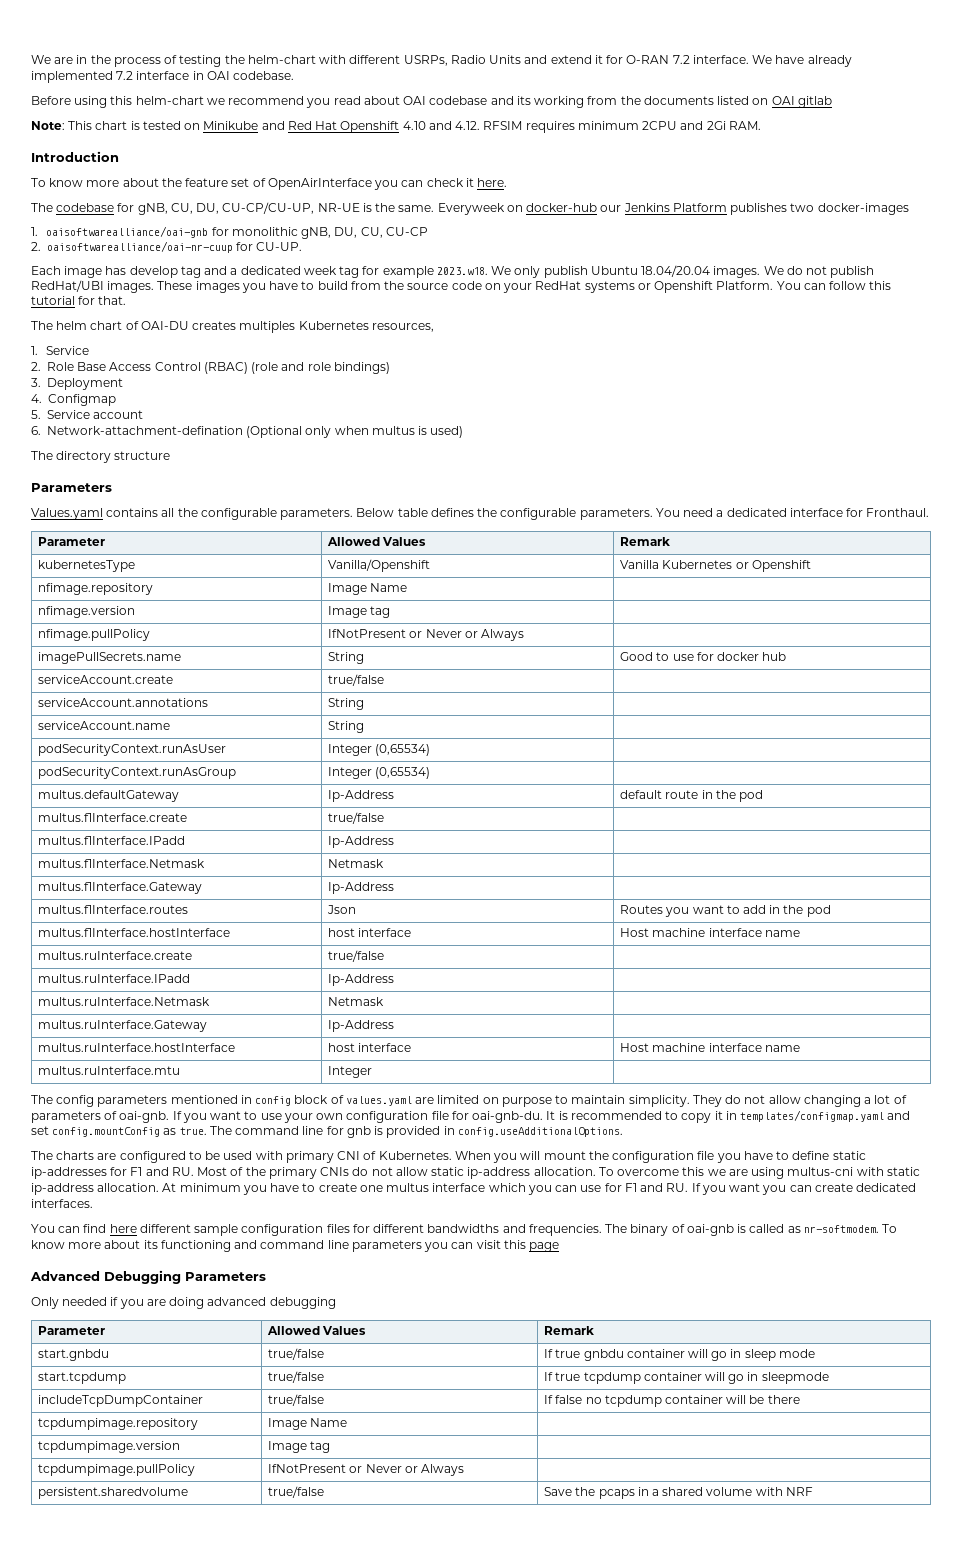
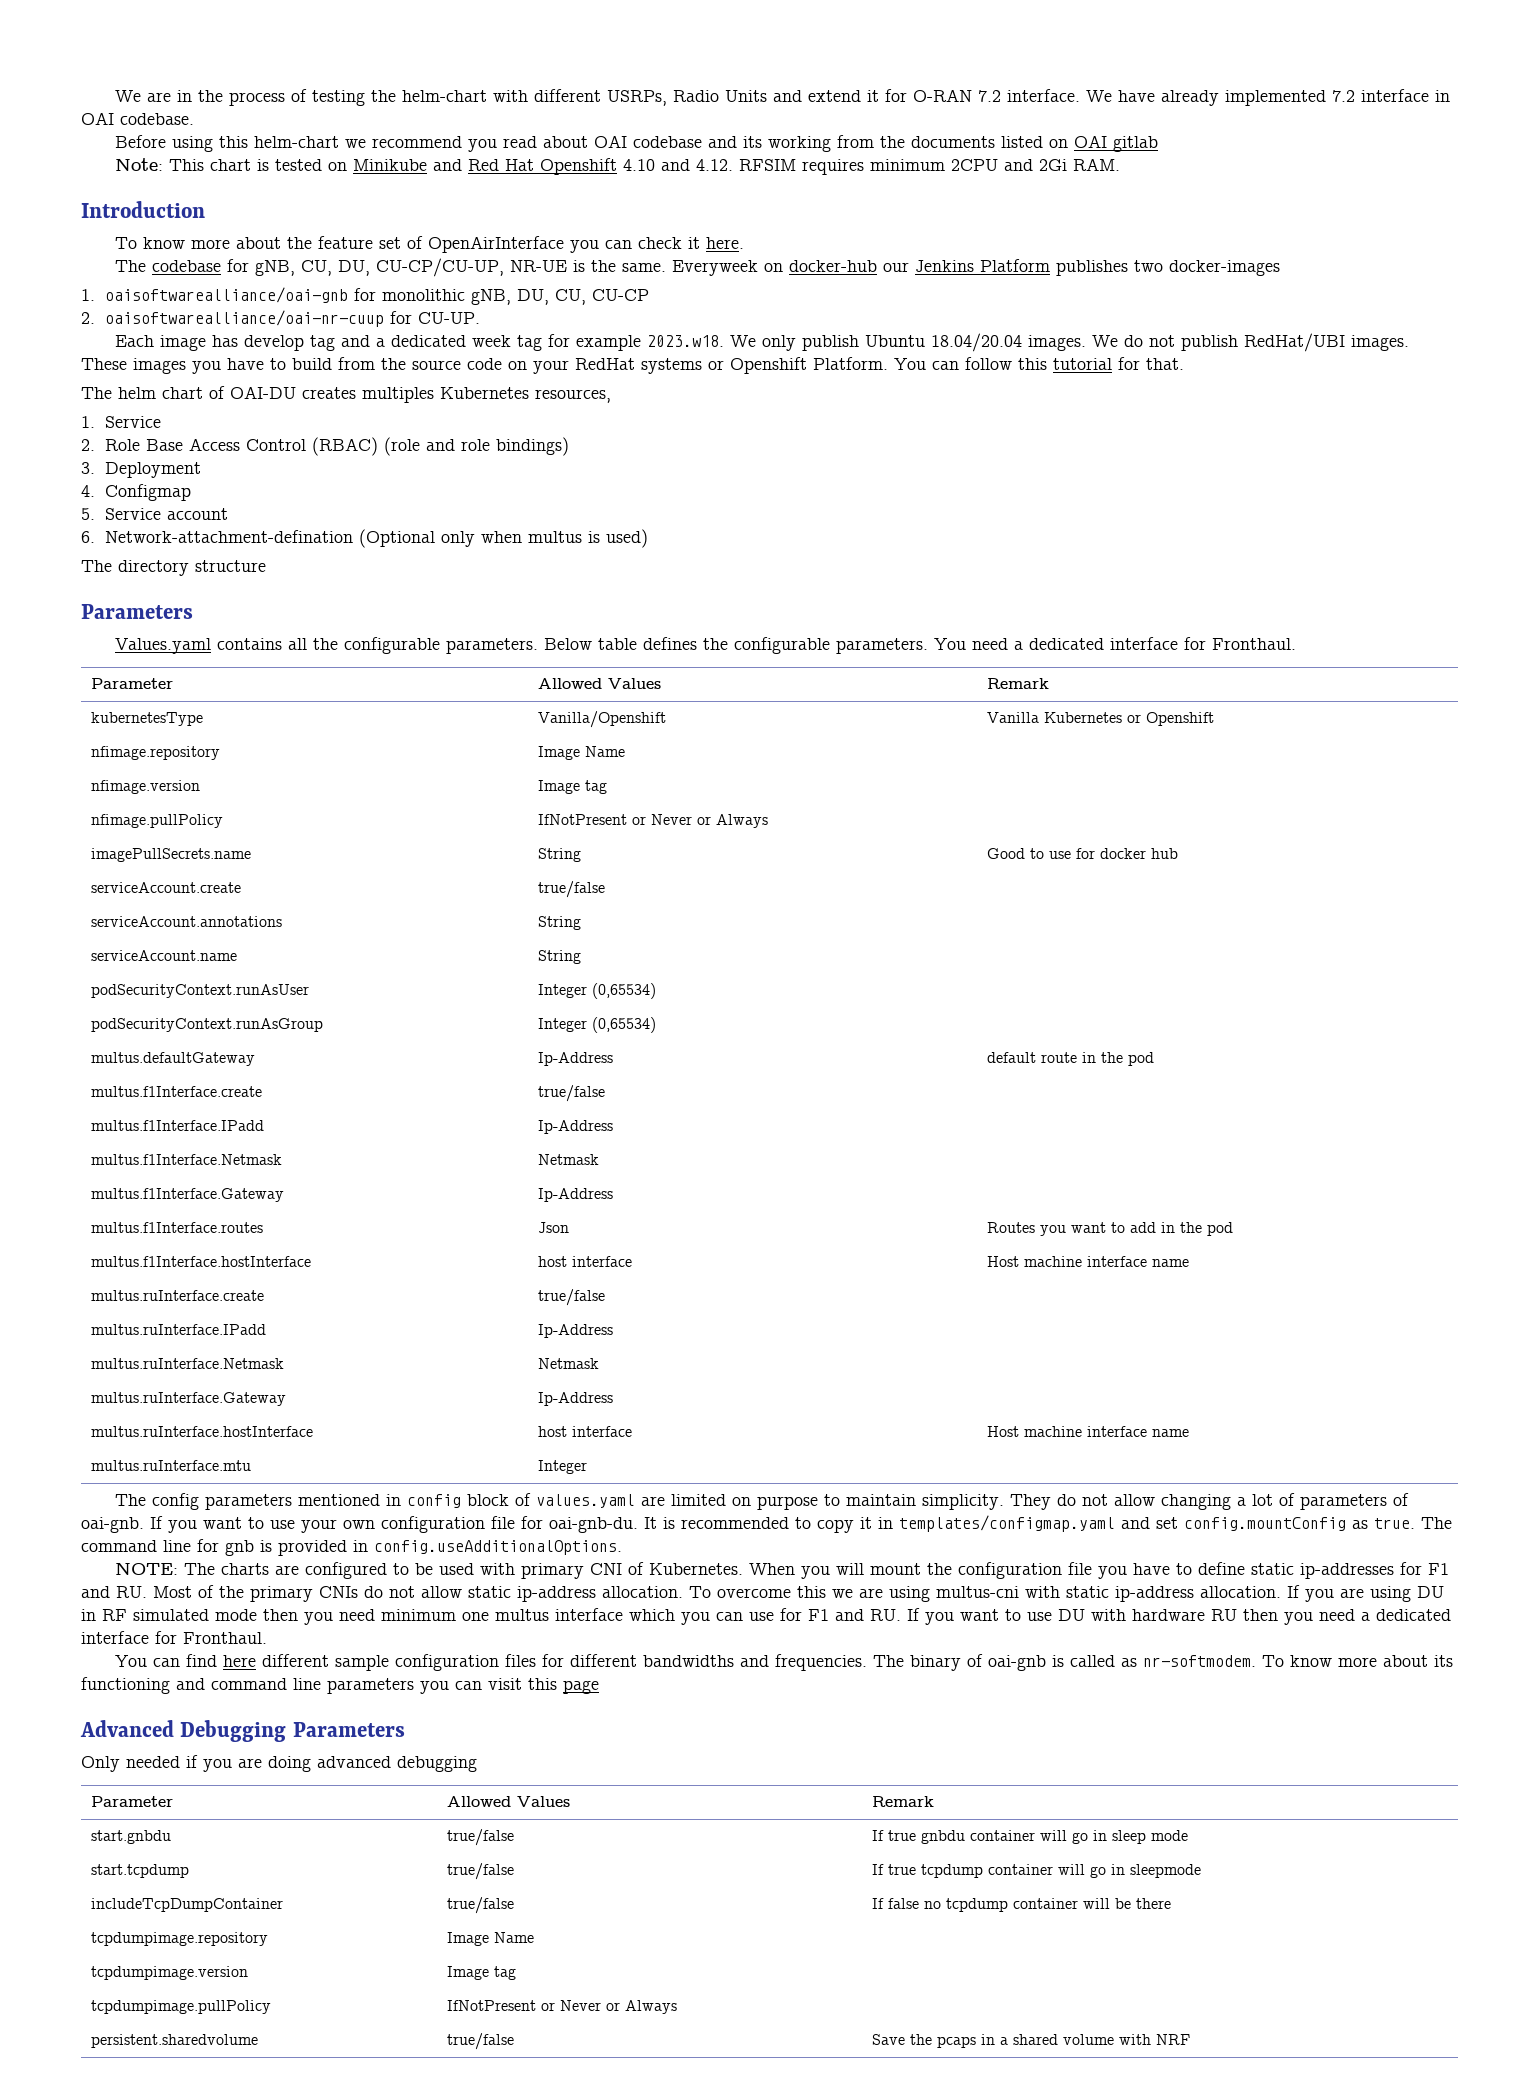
- The charts are configured to be used with primary CNI of Kubernetes.
+ NOTE: The charts are configured to be used with primary CNI of Kubernetes.
- At minimum you have to create one multus interface which you can use for F1 and RU. If you want you can create dedicated interfaces.
+ If you are using DU in RF simulated mode then you need minimum one multus interface which you can use for F1 and RU. If you want to use DU with hardware RU then you need a dedicated interface for Fronthaul.

